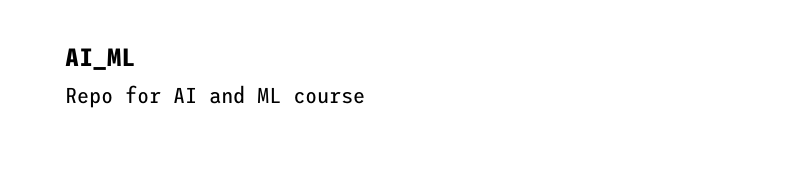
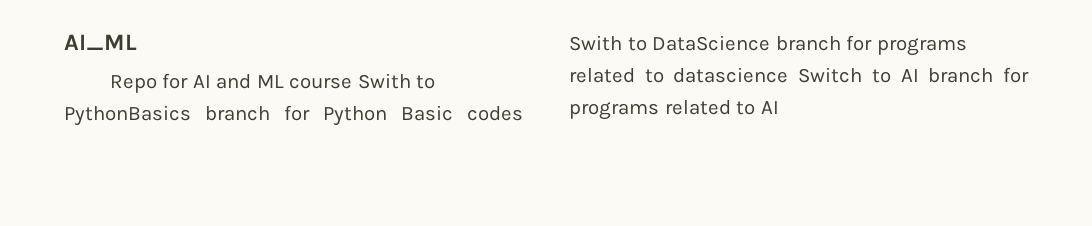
- Repo for AI and ML course
+ Repo for AI and ML course Swith to PythonBasics branch for Python Basic codes Swith to DataScience branch for programs related to datascience Switch to AI branch for programs related to AI

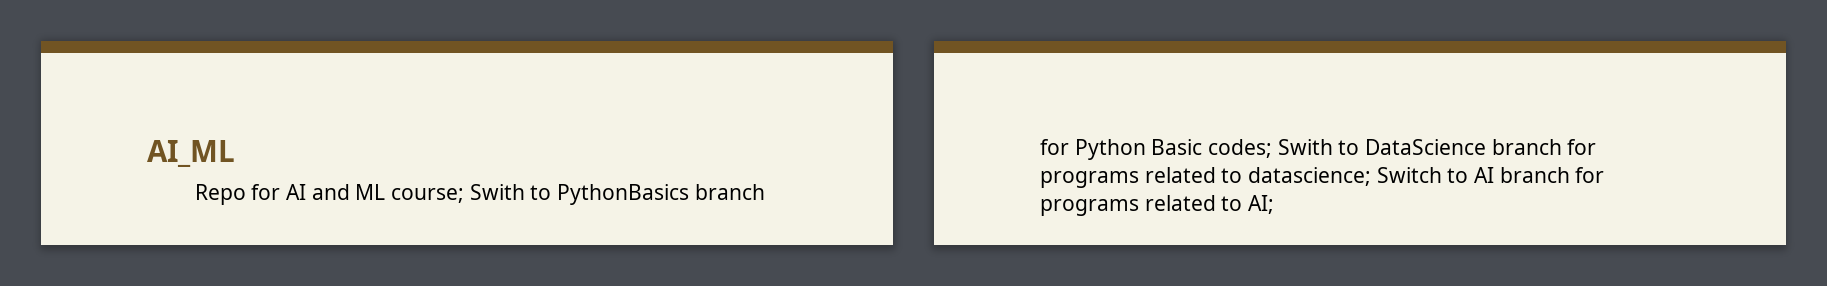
- Repo for AI and ML course Swith to PythonBasics branch for Python Basic codes Swith to DataScience branch for programs related to datascience Switch to AI branch for programs related to AI
+ Repo for AI and ML course; Swith to PythonBasics branch for Python Basic codes; Swith to DataScience branch for programs related to datascience; Switch to AI branch for programs related to AI;

